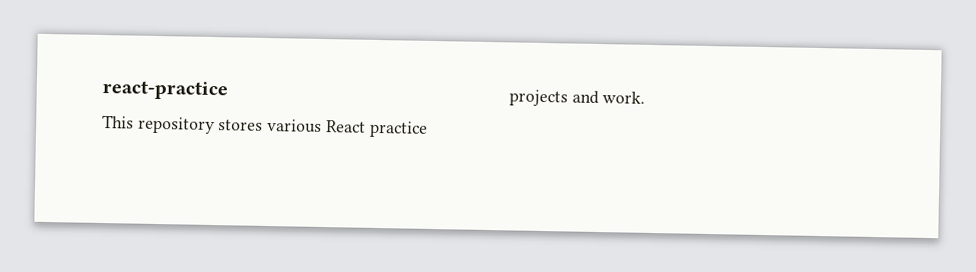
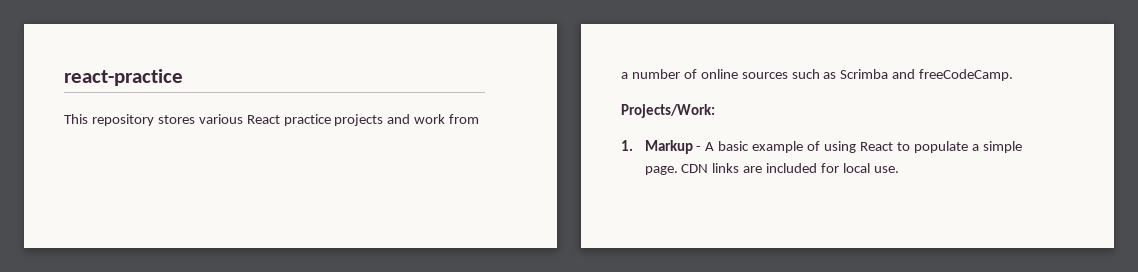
- This repository stores various React practice projects and work.
+ This repository stores various React practice projects and work from a number of online sources such as Scrimba and freeCodeCamp.
+ Projects/Work:
+ 1. Markup - A basic example of using React to populate a simple page. CDN links are included for local use.

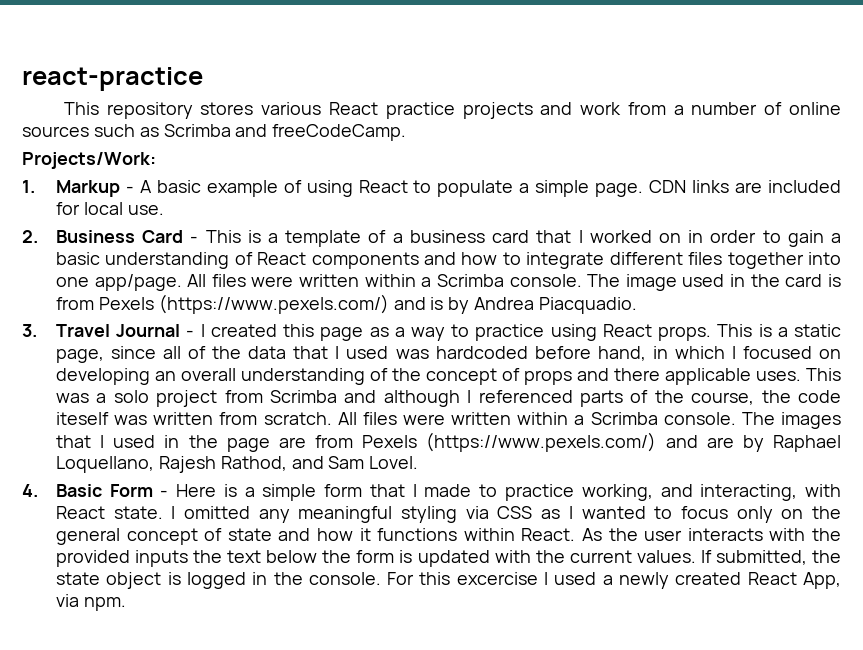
+ 2. Business Card - This is a template of a business card that I worked on in order to gain a basic understanding of React components and how to integrate different files together into one app/page. All files were written within a Scrimba console. The image used in the card is from Pexels (https://www.pexels.com/) and is by Andrea Piacquadio.
+ 3. Travel Journal - I created this page as a way to practice using React props. This is a static page, since all of the data that I used was hardcoded before hand, in which I focused on developing an overall understanding of the concept of props and there applicable uses. This was a solo project from Scrimba and although I referenced parts of the course, the code iteself was written from scratch. All files were written within a Scrimba console. The images that I used in the page are from Pexels (https://www.pexels.com/) and are by Raphael Loquellano, Rajesh Rathod, and Sam Lovel.
+ 4. Basic Form - Here is a simple form that I made to practice working, and interacting, with React state. I omitted any meaningful styling via CSS as I wanted to focus only on the general concept of state and how it functions within React. As the user interacts with the provided inputs the text below the form is updated with the current values. If submitted, the state object is logged in the console. For this excercise I used a newly created React App, via npm.

